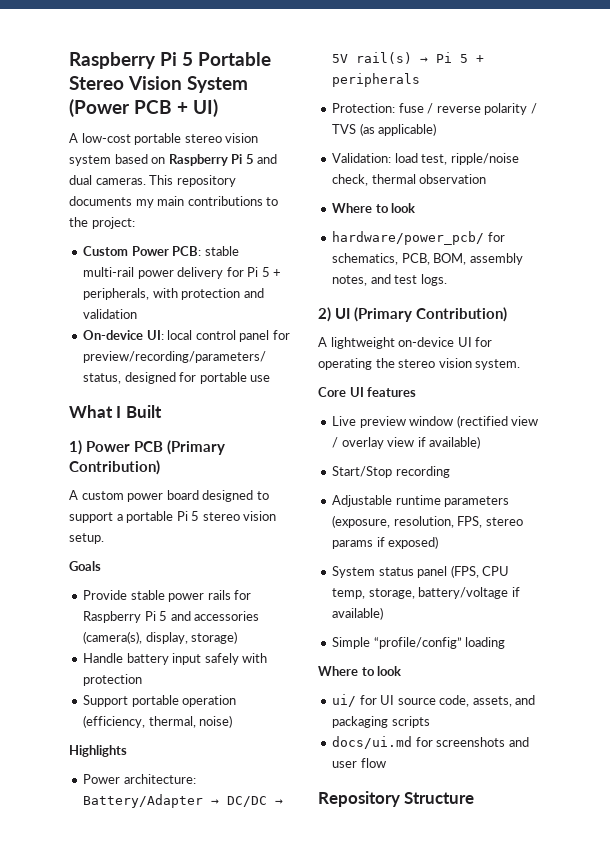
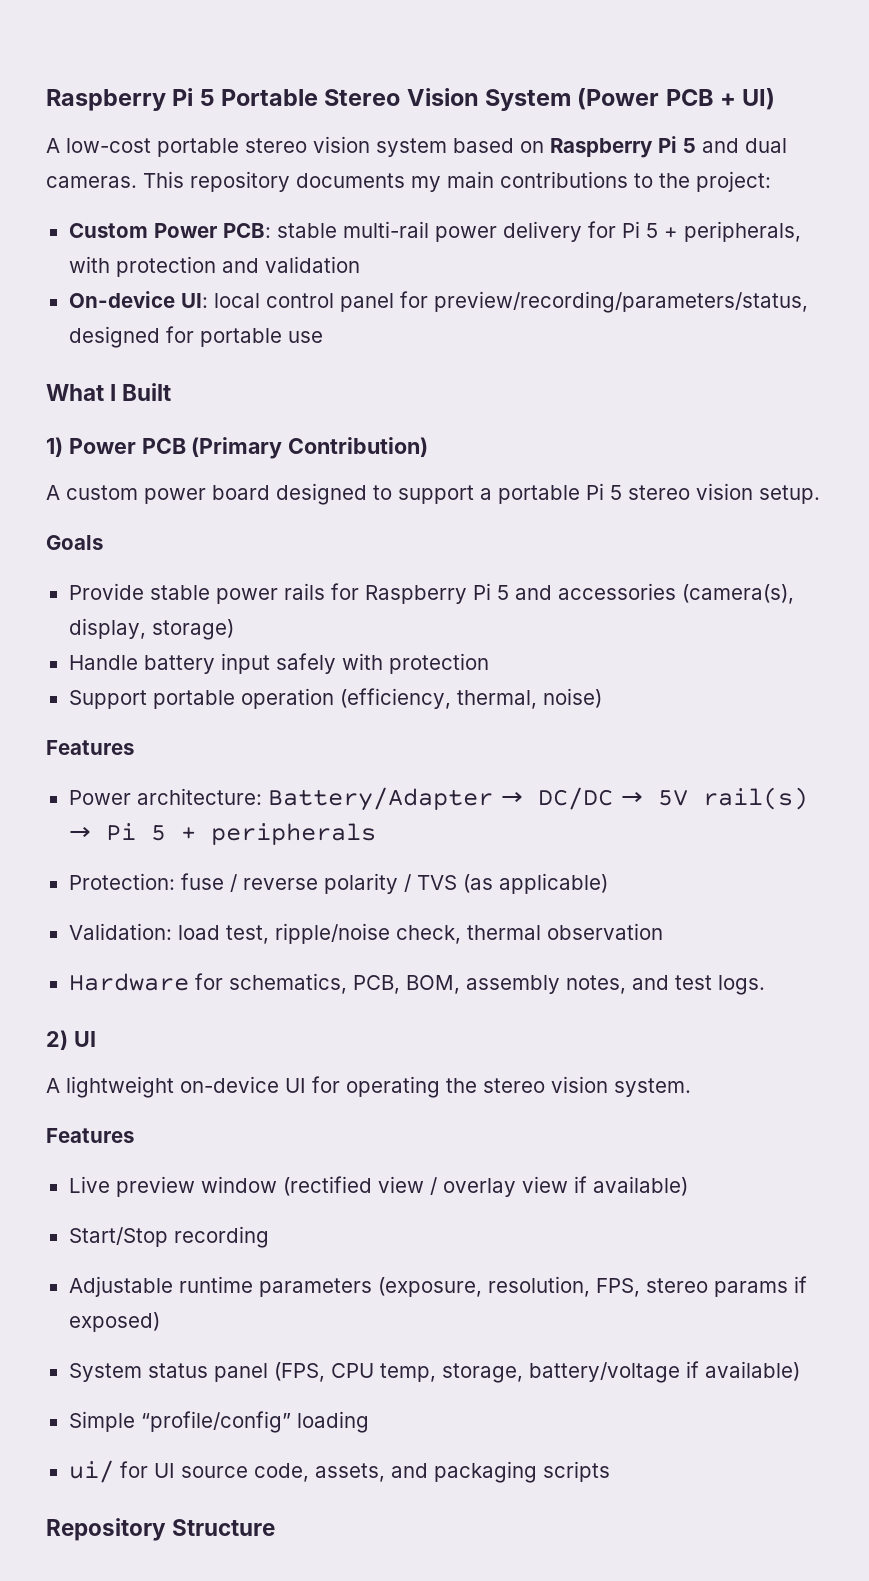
  Support portable operation (efficiency, thermal, noise)
- Highlights
+ Features
  Validation: load test, ripple/noise check, thermal observation
- Where to look
- hardware/power_pcb/ for schematics, PCB, BOM, assembly notes, and test logs.
+ Hardware for schematics, PCB, BOM, assembly notes, and test logs.
- 2) UI (Primary Contribution)
+ 2) UI
  A lightweight on-device UI for operating the stereo vision system.
- Core UI features
+ Features
  Simple “profile/config” loading
- Where to look
- docs/ui.md for screenshots and user flow

